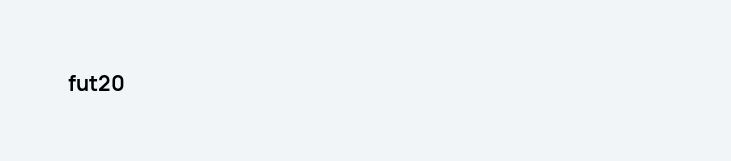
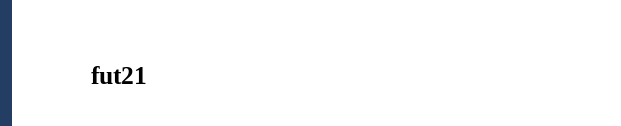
- fut20
+ fut21

